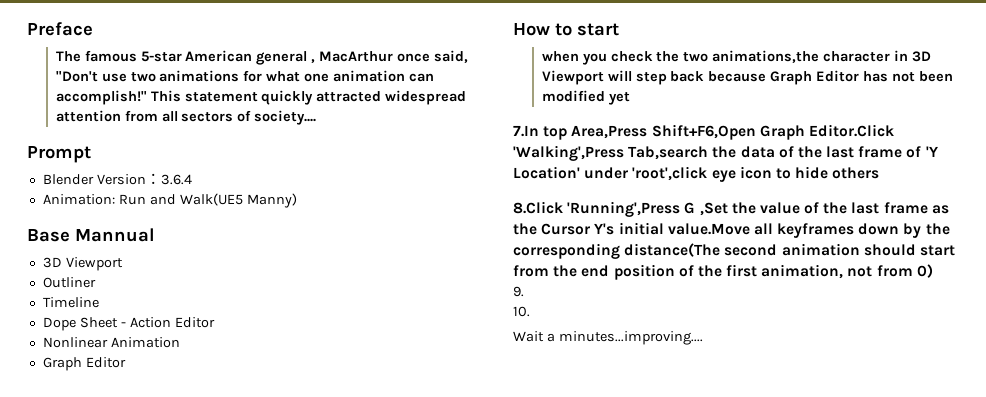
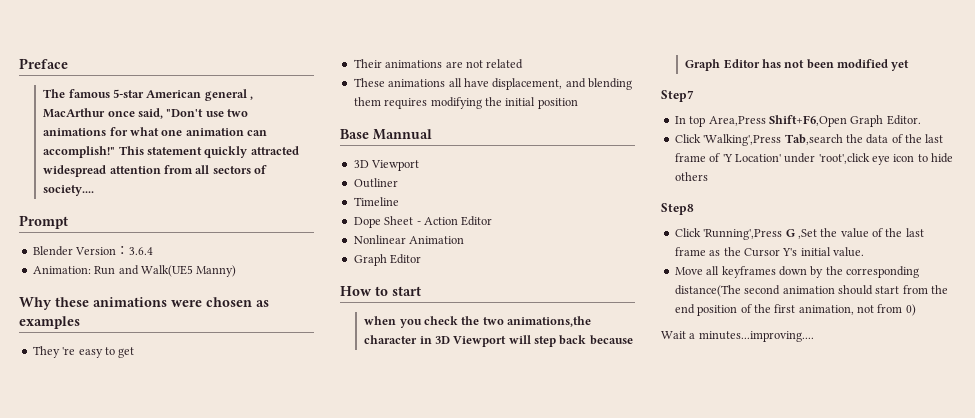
+ Why these animations were chosen as examples
+ They 're easy to get
+ Their animations are not related
+ These animations all have displacement, and blending them requires modifying the initial position
- 7.In top Area,Press Shift+F6,Open Graph Editor.Click 'Walking',Press Tab,search the data of the last frame of 'Y Location' under 'root',click eye icon to hide others
+ Step7
+ In top Area,Press Shift+F6,Open Graph Editor.
+ Click 'Walking',Press Tab,search the data of the last frame of 'Y Location' under 'root',click eye icon to hide others
- 8.Click 'Running',Press G ,Set the value of the last frame as the Cursor Y's initial value.Move all keyframes down by the corresponding distance(The second animation should start from the end position of the first animation, not from 0)
+ Step8
+ Click 'Running',Press G ,Set the value of the last frame as the Cursor Y's initial value.
+ Move all keyframes down by the corresponding distance(The second animation should start from the end position of the first animation, not from 0)
- 9.
- 10.

